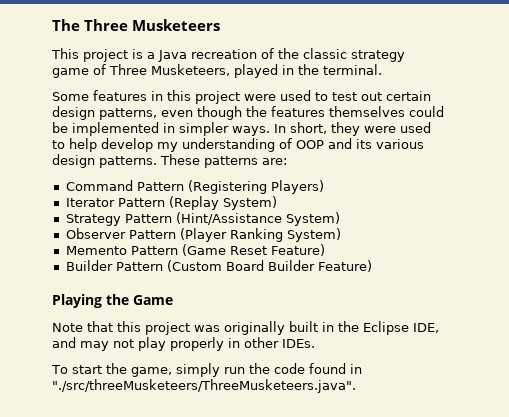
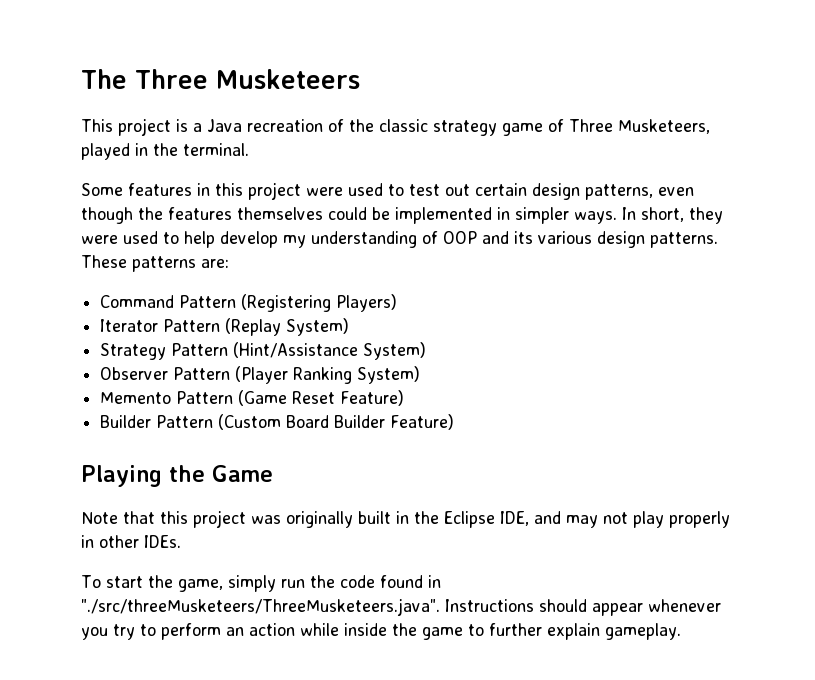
- To start the game, simply run the code found in "./src/threeMusketeers/ThreeMusketeers.java".
+ To start the game, simply run the code found in "./src/threeMusketeers/ThreeMusketeers.java". Instructions should appear whenever you try to perform an action while inside the game to further explain gameplay.

